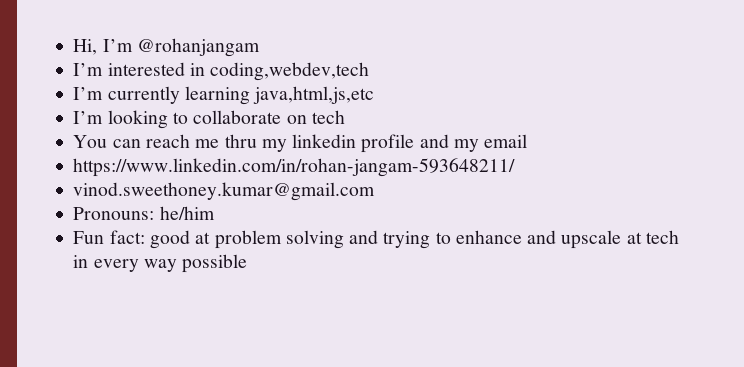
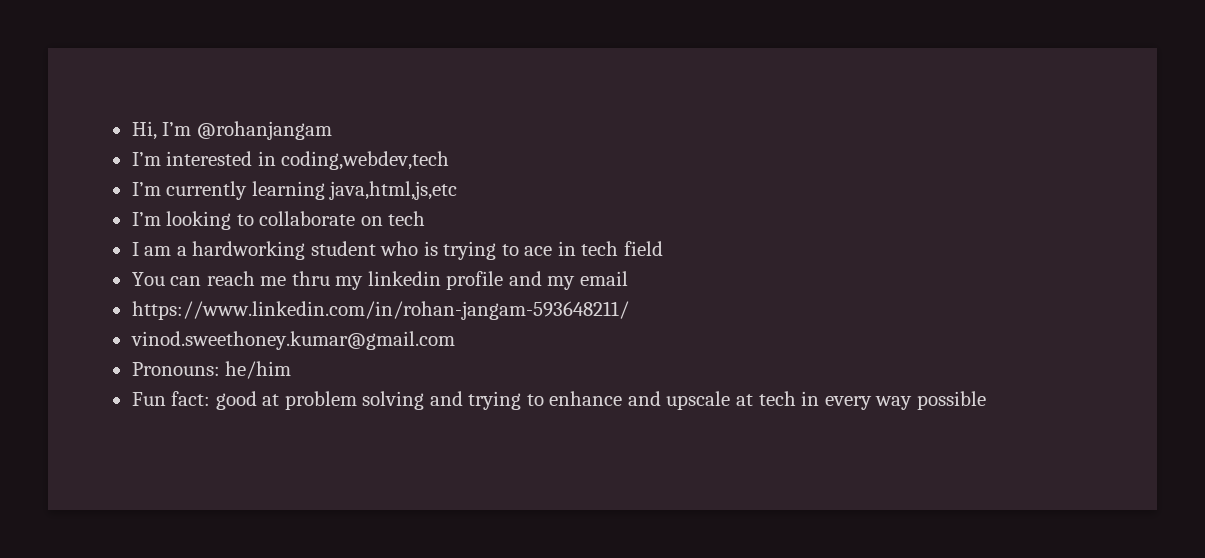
+ I am a hardworking student who is trying to ace in tech field

